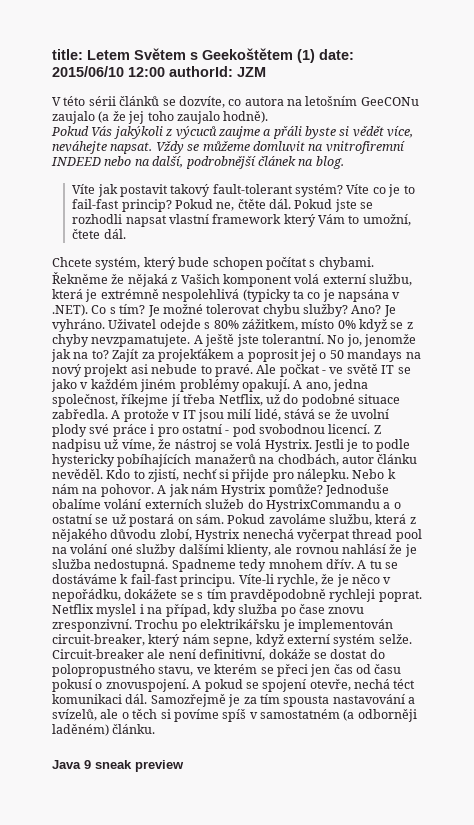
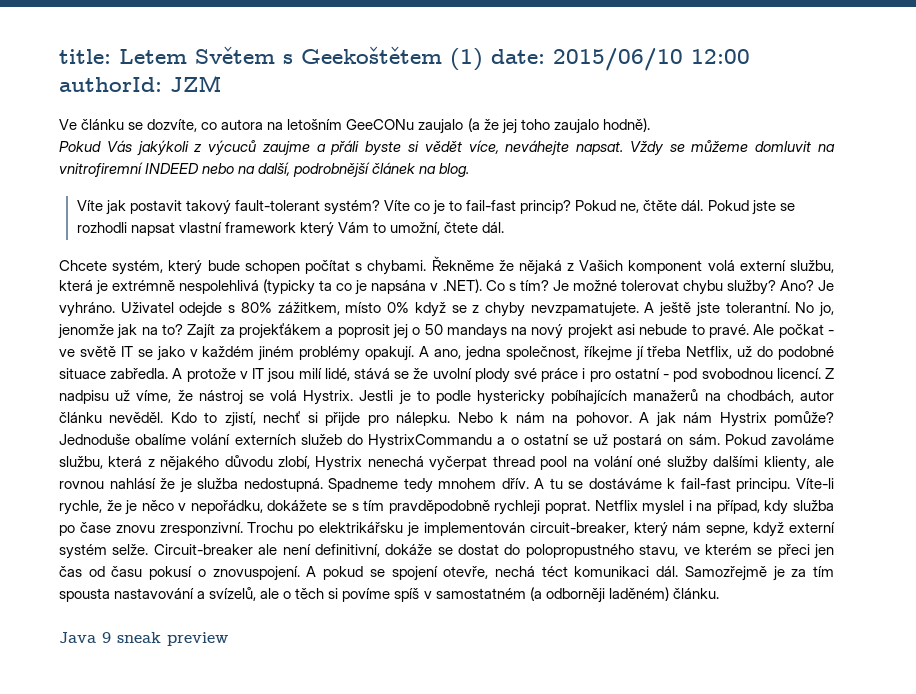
- V této sérii článků se dozvíte, co autora na letošním GeeCONu zaujalo (a že jej toho zaujalo hodně).
+ Ve článku se dozvíte, co autora na letošním GeeCONu zaujalo (a že jej toho zaujalo hodně).

